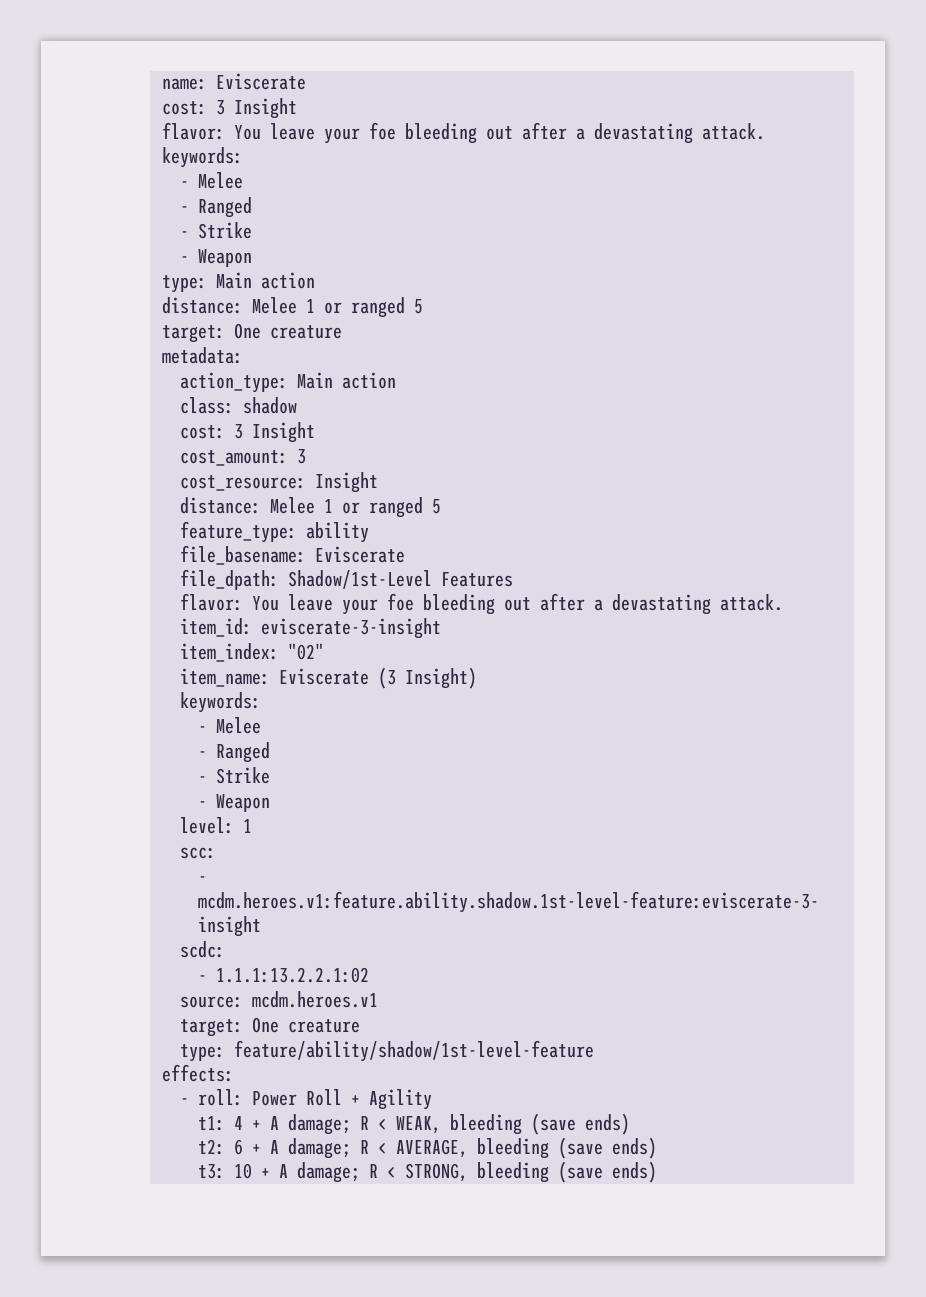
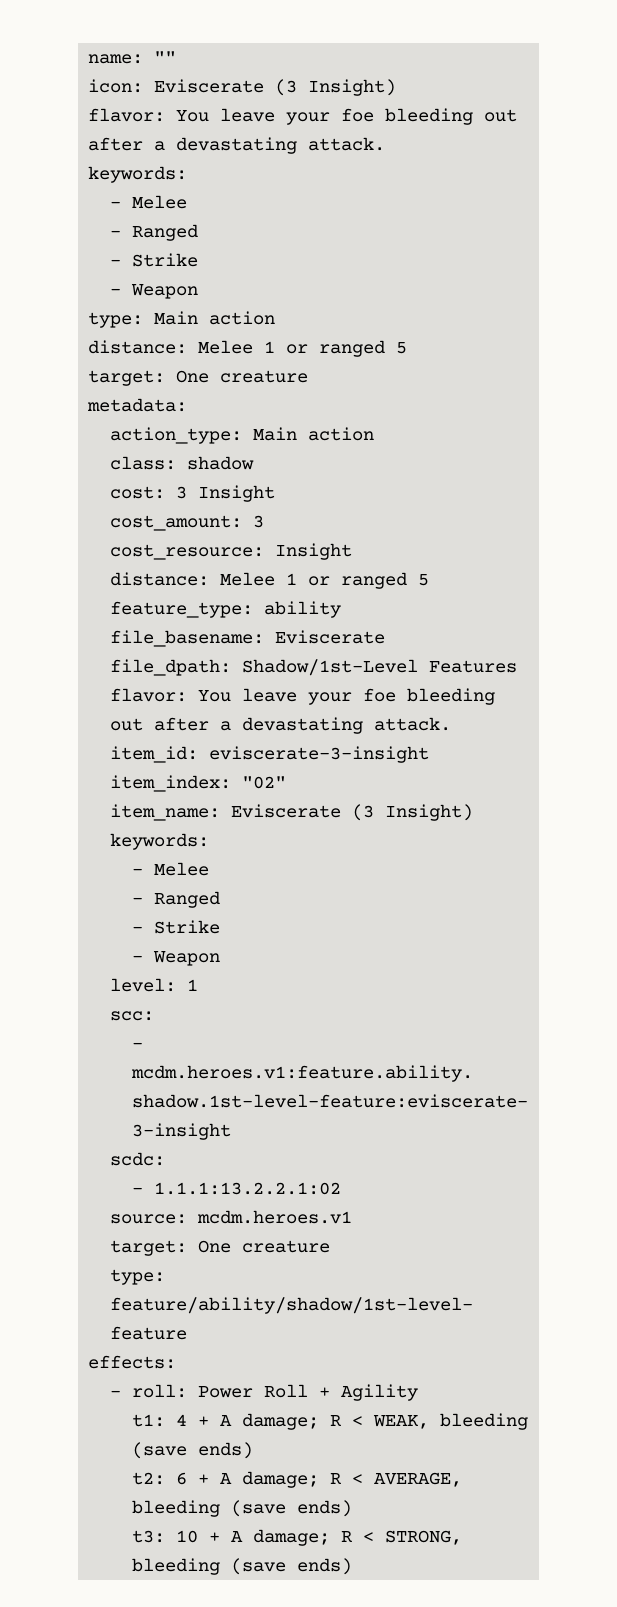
- name: Eviscerate
- cost: 3 Insight
+ name: ""
+ icon: Eviscerate (3 Insight)

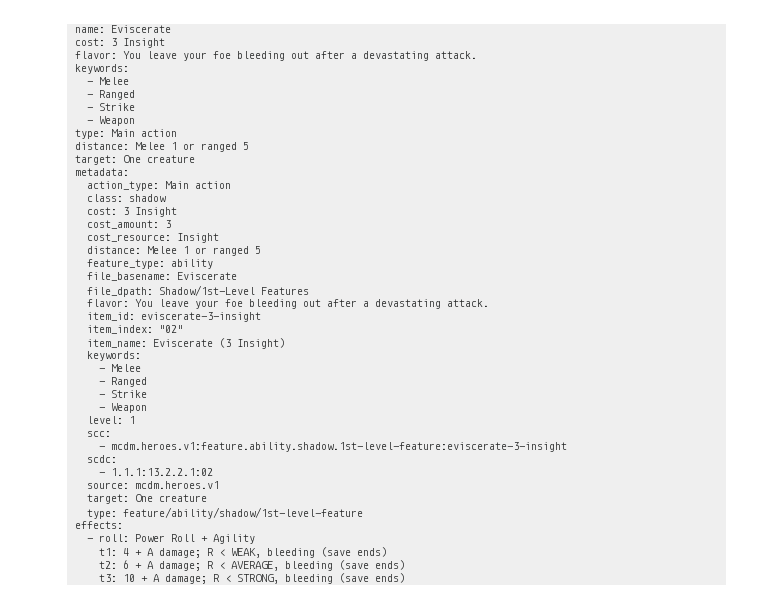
- name: ""
- icon: Eviscerate (3 Insight)
+ name: Eviscerate
+ cost: 3 Insight

